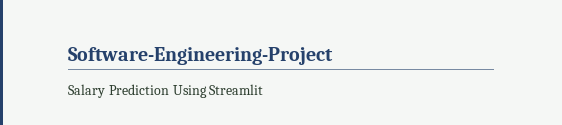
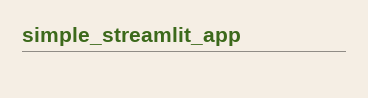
- Software-Engineering-Project
- Salary Prediction Using Streamlit
+ simple_streamlit_app

